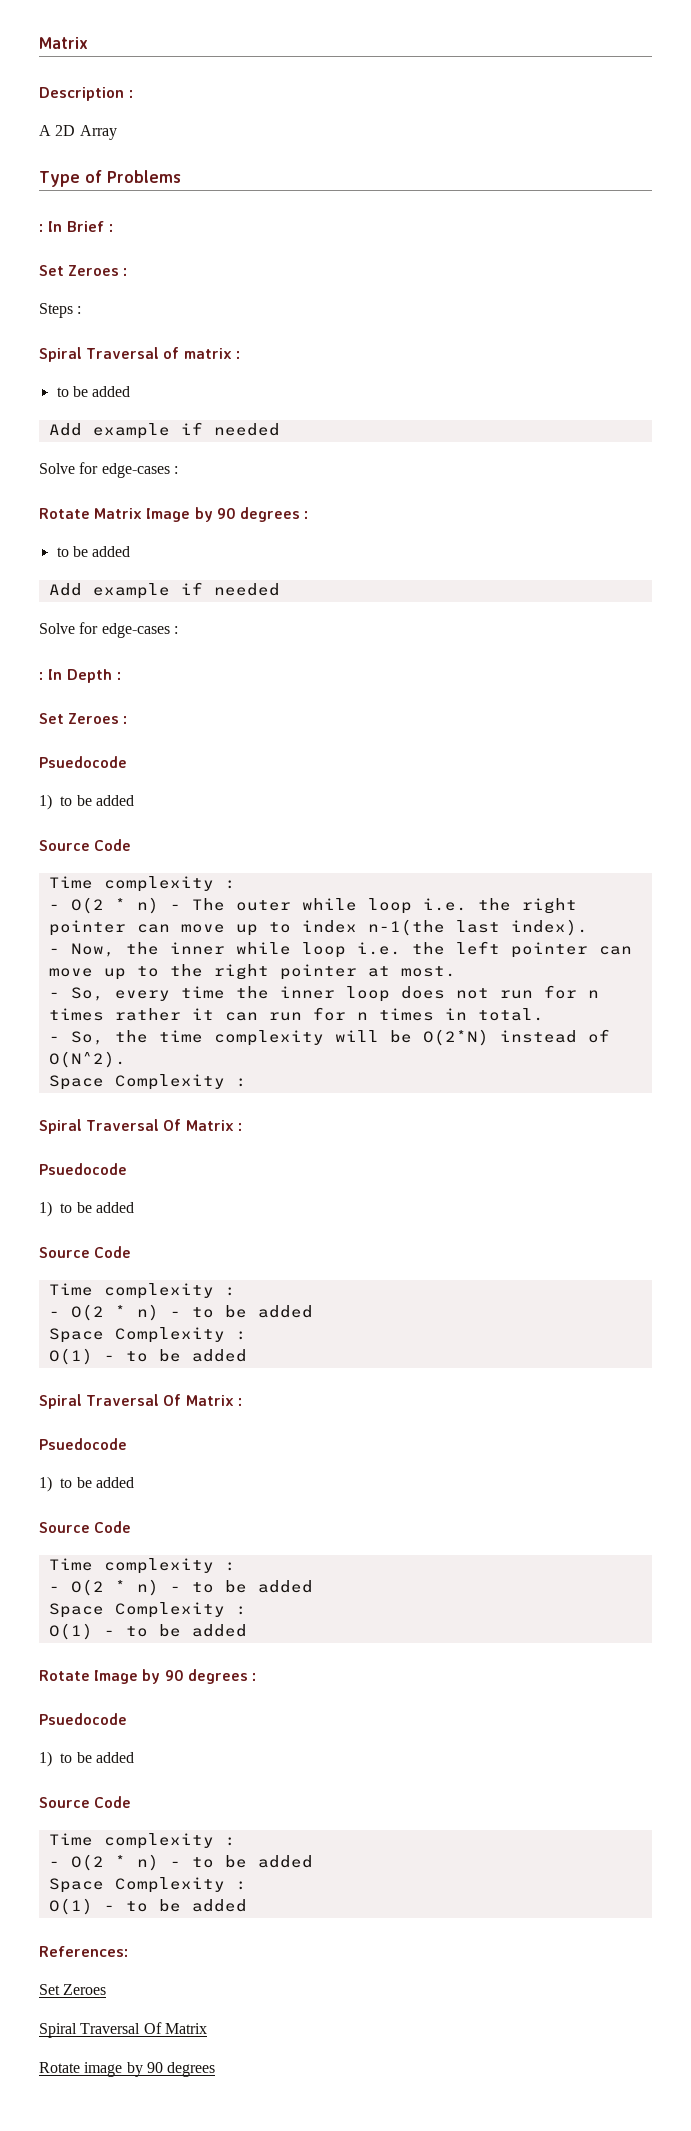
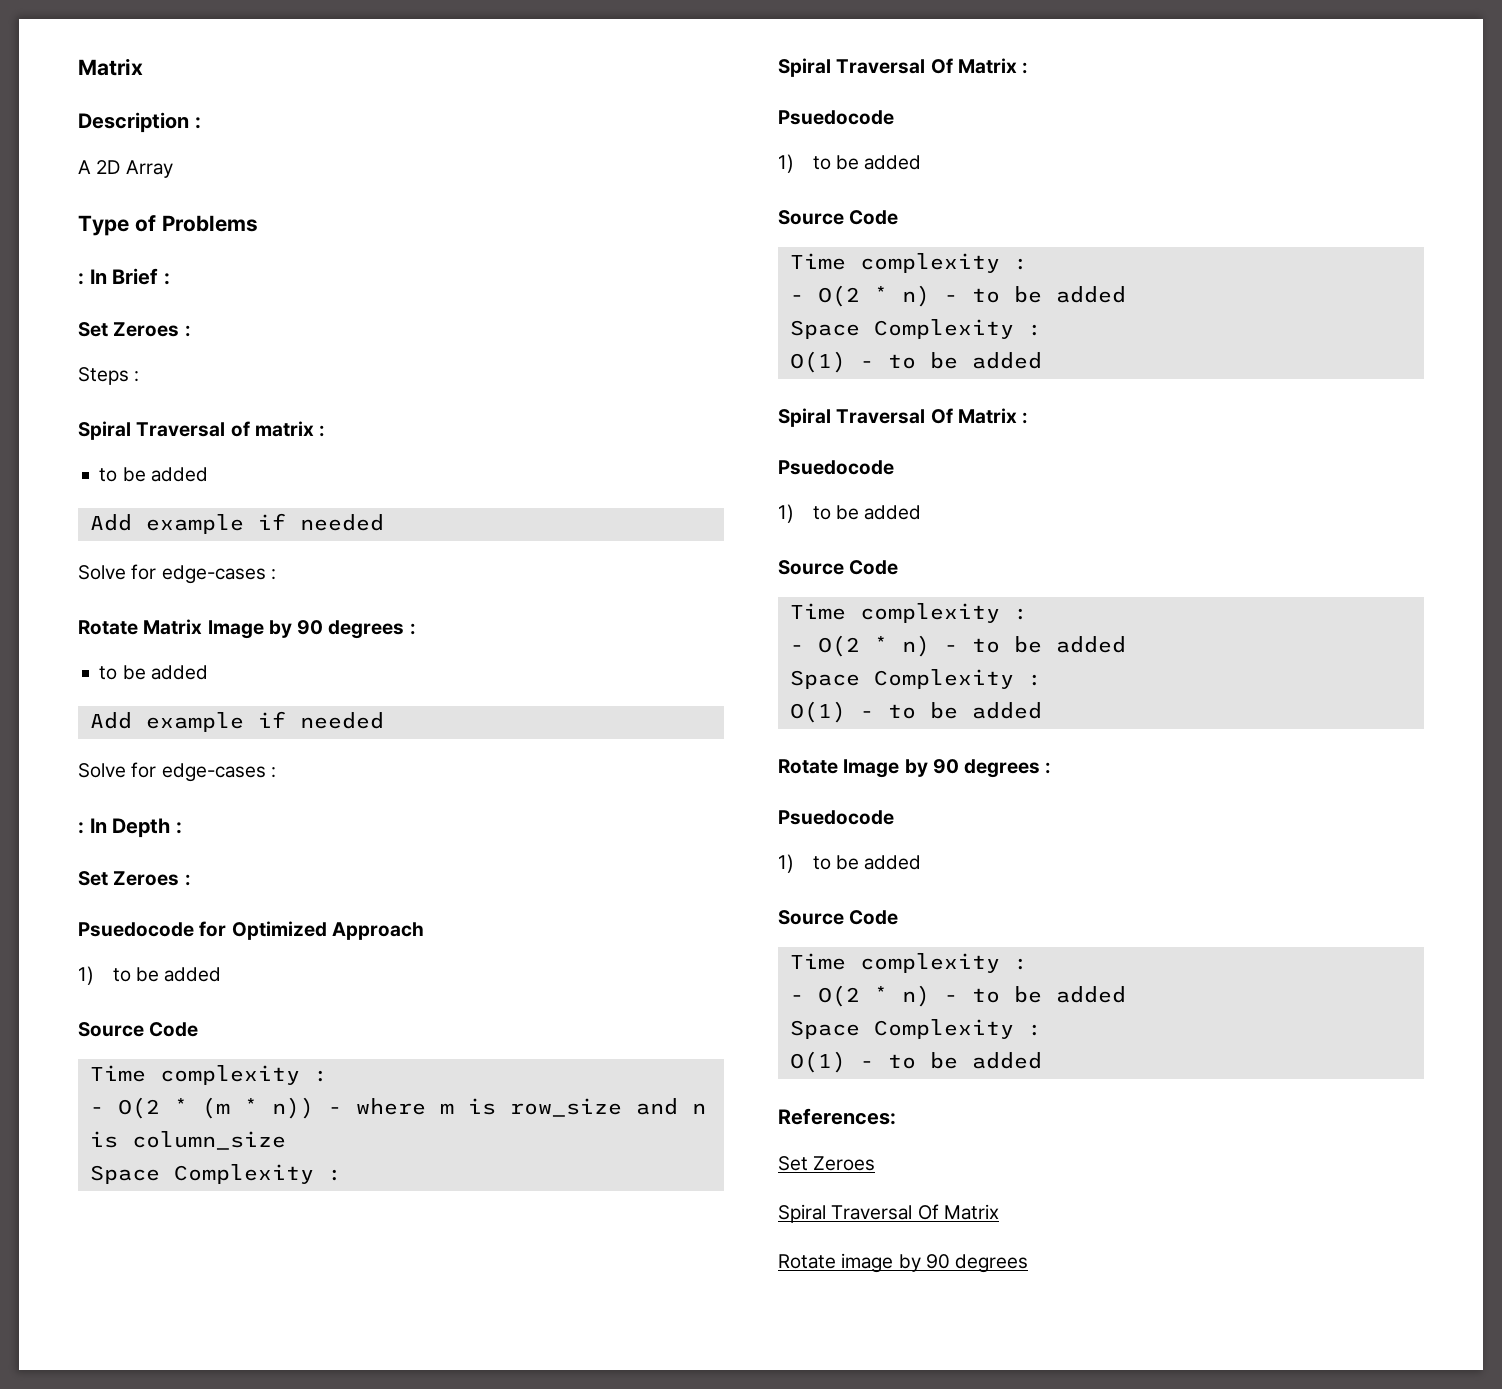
  : In Depth :
  Set Zeroes :
- Psuedocode
+ Psuedocode for Optimized Approach
- - O(2 * n) - The outer while loop i.e. the right pointer can move up to index n-1(the last index).
- - Now, the inner while loop i.e. the left pointer can move up to the right pointer at most.
- - So, every time the inner loop does not run for n times rather it can run for n times in total.
- - So, the time complexity will be O(2*N) instead of O(N^2).
+ - O(2 * (m * n)) - where m is row_size and n is column_size

